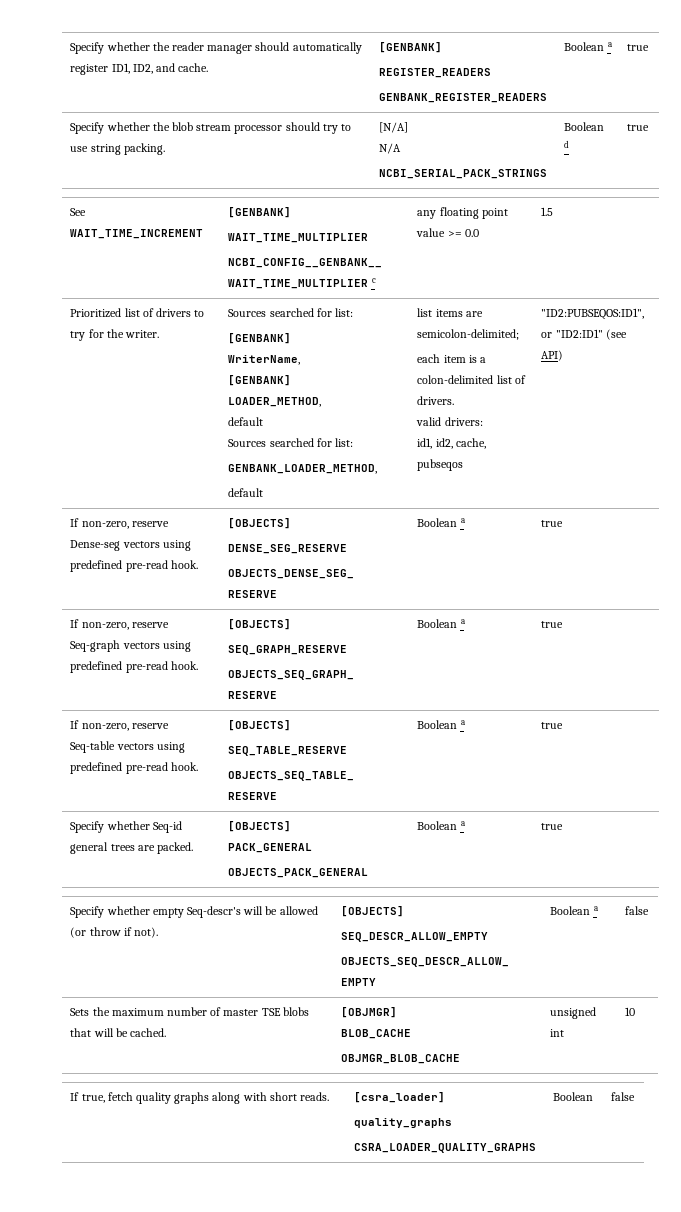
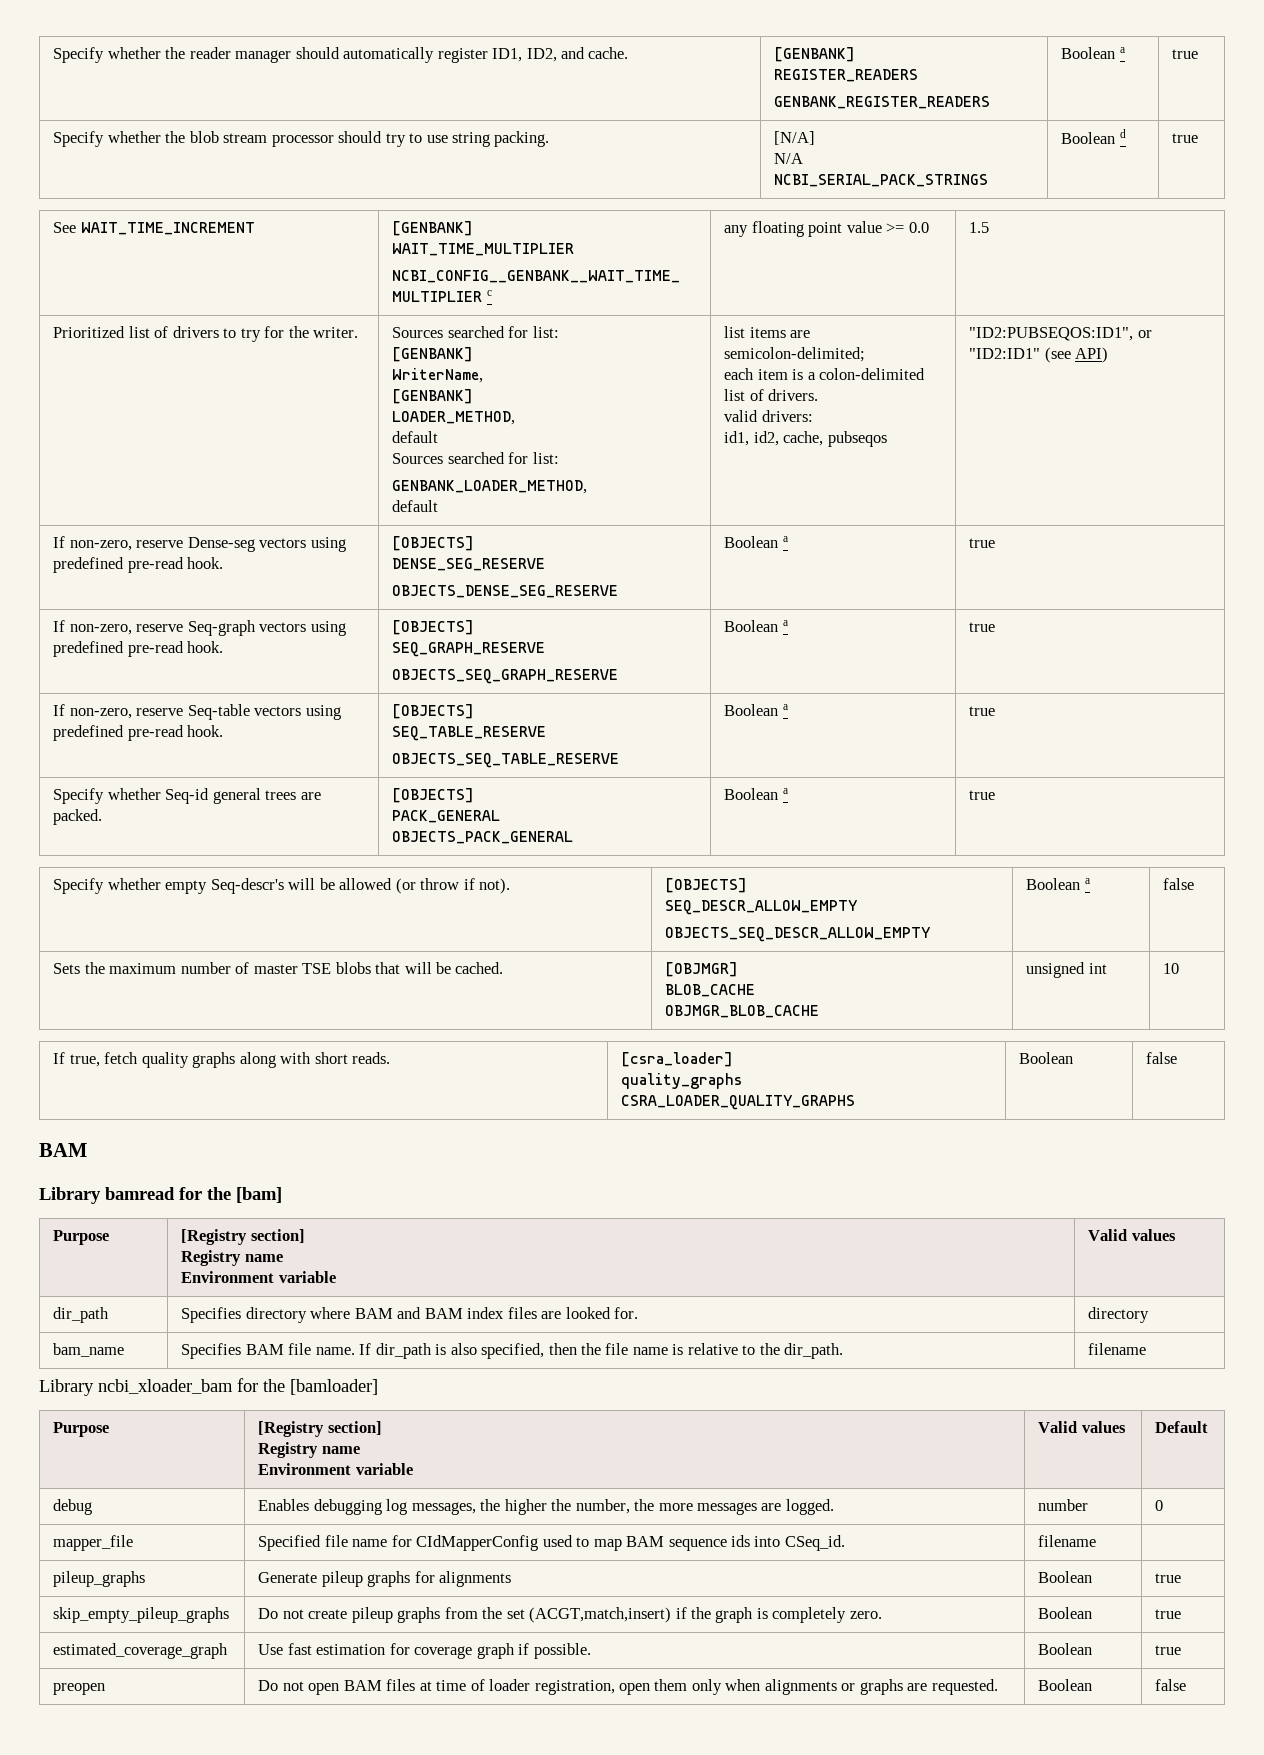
  If true, fetch quality graphs along with short reads. | [csra_loader]
  quality_graphs
  CSRA_LOADER_QUALITY_GRAPHS | Boolean | false
+ BAM
+ Library bamread for the [bam]
+ Purpose | [Registry section]
+ Registry name
+ Environment variable | Valid values
+ dir_path | Specifies directory where BAM and BAM index files are looked for. | directory
+ bam_name | Specifies BAM file name. If dir_path is also specified, then the file name is relative to the dir_path. | filename
+ Library ncbi_xloader_bam for the [bamloader]
+ Purpose | [Registry section]
+ Registry name
+ Environment variable | Valid values | Default
+ debug | Enables debugging log messages, the higher the number, the more messages are logged. | number | 0
+ mapper_file | Specified file name for CIdMapperConfig used to map BAM sequence ids into CSeq_id. | filename |
+ pileup_graphs | Generate pileup graphs for alignments | Boolean | true
+ skip_empty_pileup_graphs | Do not create pileup graphs from the set (ACGT,match,insert) if the graph is completely zero. | Boolean | true
+ estimated_coverage_graph | Use fast estimation for coverage graph if possible. | Boolean | true
+ preopen | Do not open BAM files at time of loader registration, open them only when alignments or graphs are requested. | Boolean | false

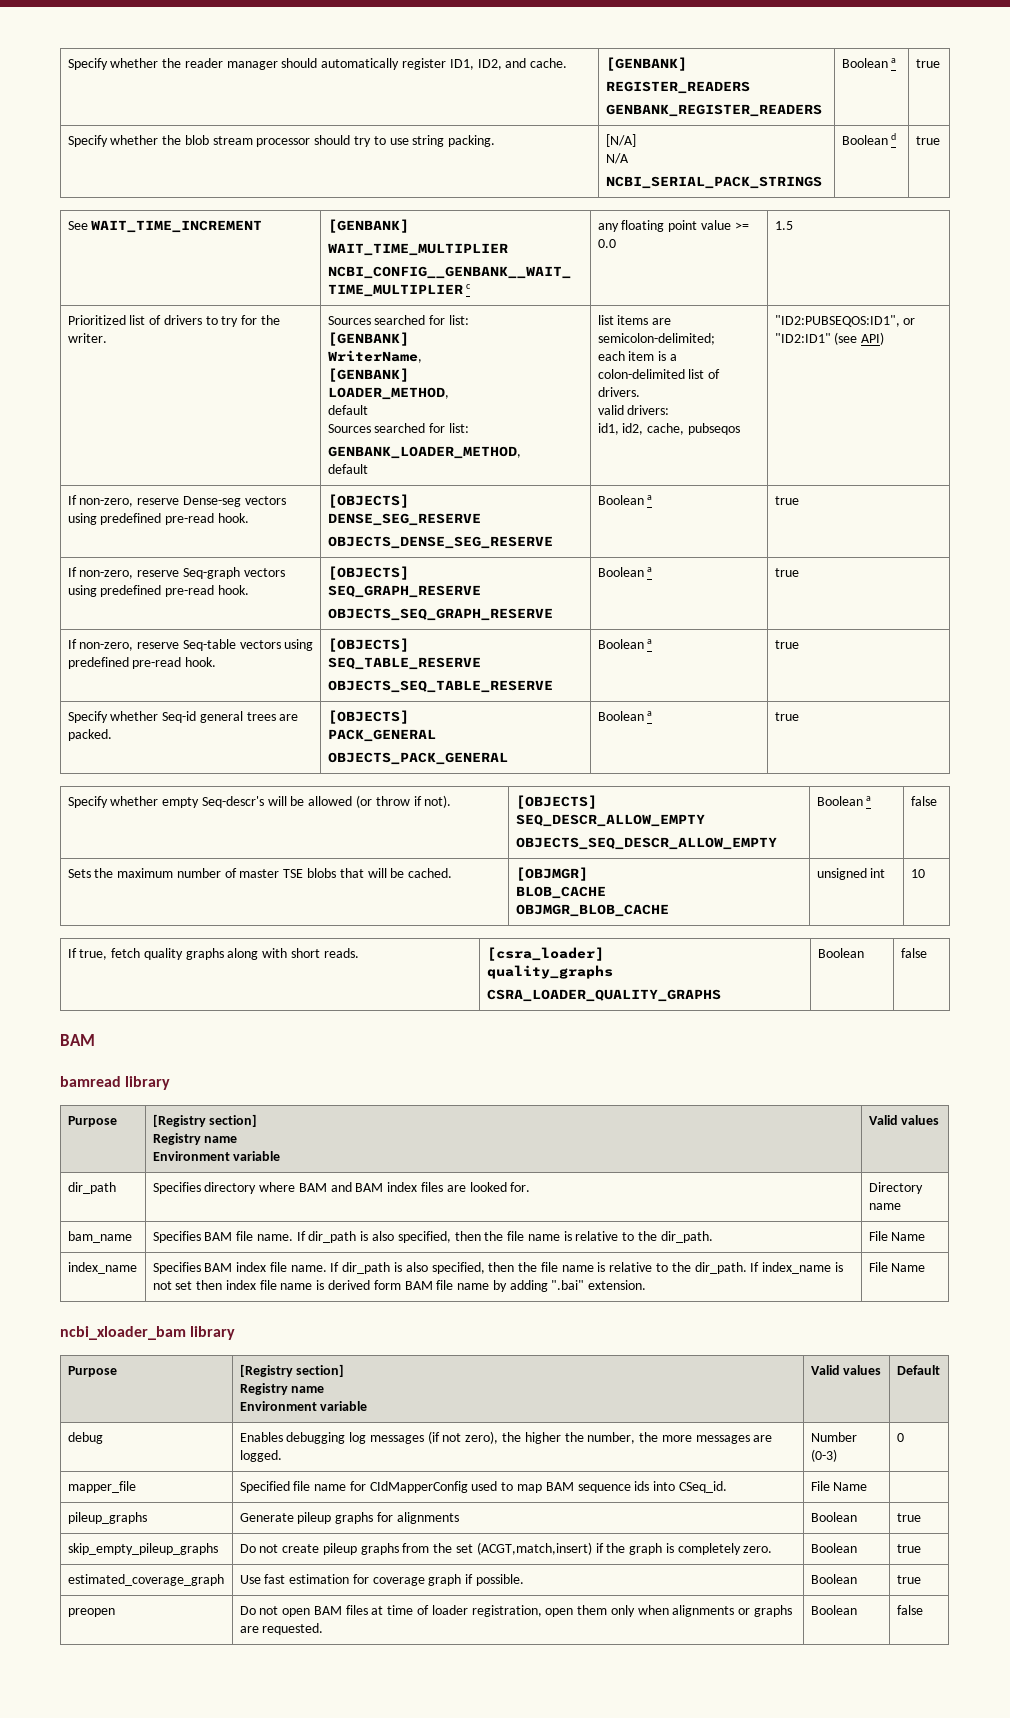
- Library bamread for the [bam]
+ bamread library
- dir_path | Specifies directory where BAM and BAM index files are looked for. | directory
+ dir_path | Specifies directory where BAM and BAM index files are looked for. | Directory name
- bam_name | Specifies BAM file name. If dir_path is also specified, then the file name is relative to the dir_path. | filename
- Library ncbi_xloader_bam for the [bamloader]
+ bam_name | Specifies BAM file name. If dir_path is also specified, then the file name is relative to the dir_path. | File Name
+ index_name | Specifies BAM index file name. If dir_path is also specified, then the file name is relative to the dir_path. If index_name is not set then index file name is derived form BAM file name by adding ".bai" extension. | File Name
+ ncbi_xloader_bam library
- debug | Enables debugging log messages, the higher the number, the more messages are logged. | number | 0
+ debug | Enables debugging log messages (if not zero), the higher the number, the more messages are logged. | Number (0-3) | 0
- mapper_file | Specified file name for CIdMapperConfig used to map BAM sequence ids into CSeq_id. | filename |
+ mapper_file | Specified file name for CIdMapperConfig used to map BAM sequence ids into CSeq_id. | File Name |

